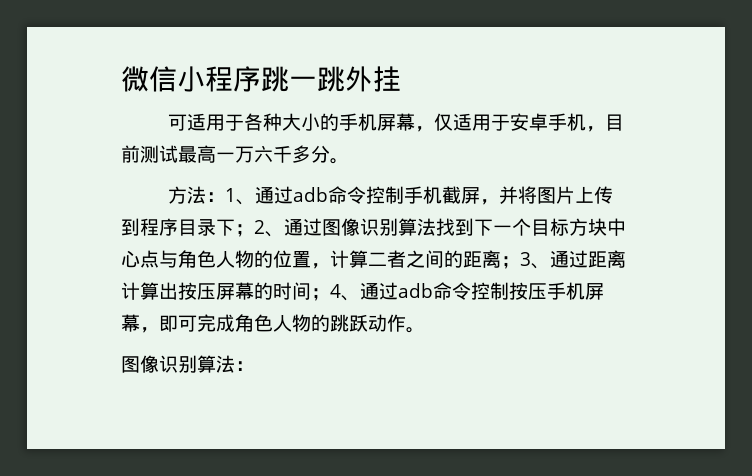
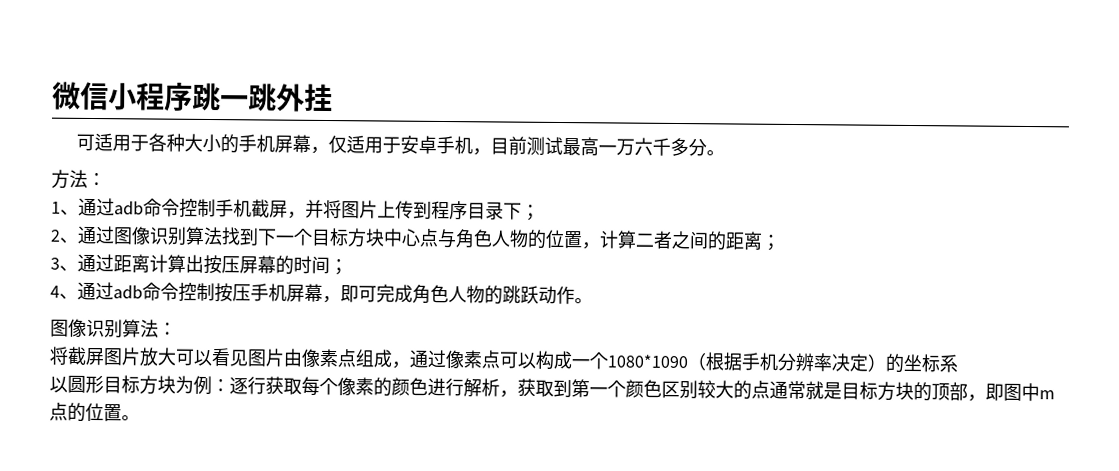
- 方法：1、通过adb命令控制手机截屏，并将图片上传到程序目录下；2、通过图像识别算法找到下一个目标方块中心点与角色人物的位置，计算二者之间的距离；3、通过距离计算出按压屏幕的时间；4、通过adb命令控制按压手机屏幕，即可完成角色人物的跳跃动作。
+ 方法：
+ 1、通过adb命令控制手机截屏，并将图片上传到程序目录下；
+ 2、通过图像识别算法找到下一个目标方块中心点与角色人物的位置，计算二者之间的距离；
+ 3、通过距离计算出按压屏幕的时间；
+ 4、通过adb命令控制按压手机屏幕，即可完成角色人物的跳跃动作。
+ 将截屏图片放大可以看见图片由像素点组成，通过像素点可以构成一个1080*1090（根据手机分辨率决定）的坐标系
+ 以圆形目标方块为例：逐行获取每个像素的颜色进行解析，获取到第一个颜色区别较大的点通常就是目标方块的顶部，即图中m点的位置。

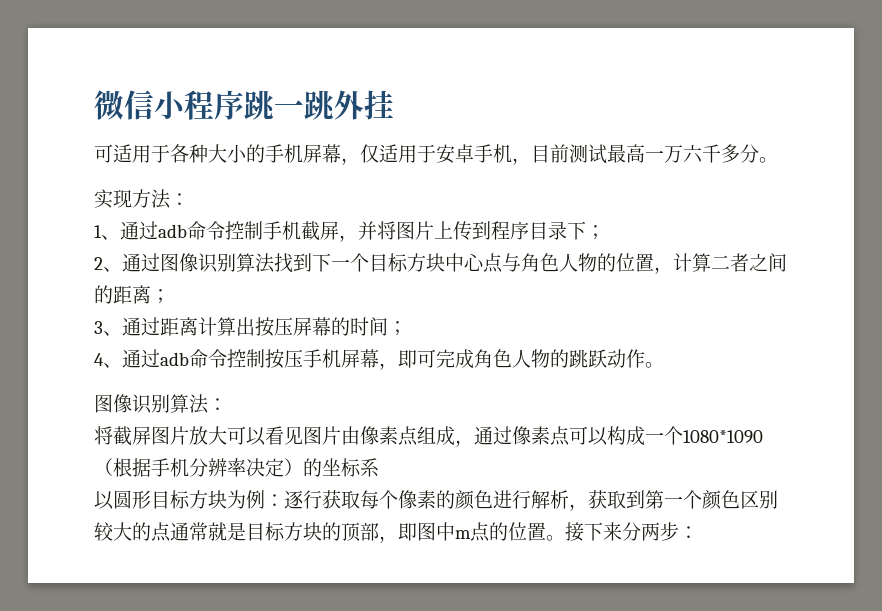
- 方法：
+ 实现方法：
+ 接下来分两步：

